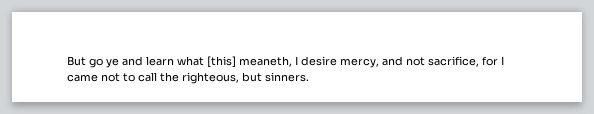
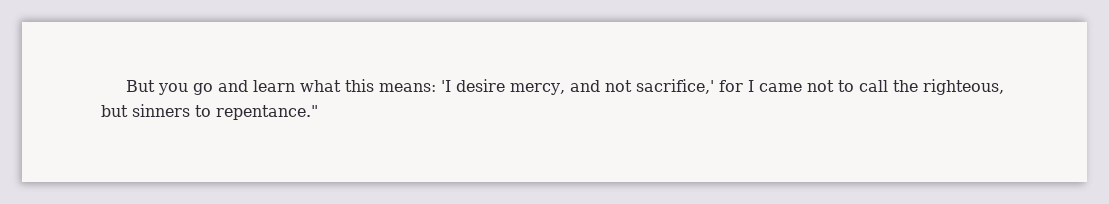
- But go ye and learn what [this] meaneth, I desire mercy, and not sacrifice, for I came not to call the righteous, but sinners.
+ But you go and learn what this means: 'I desire mercy, and not sacrifice,' for I came not to call the righteous, but sinners to repentance."

